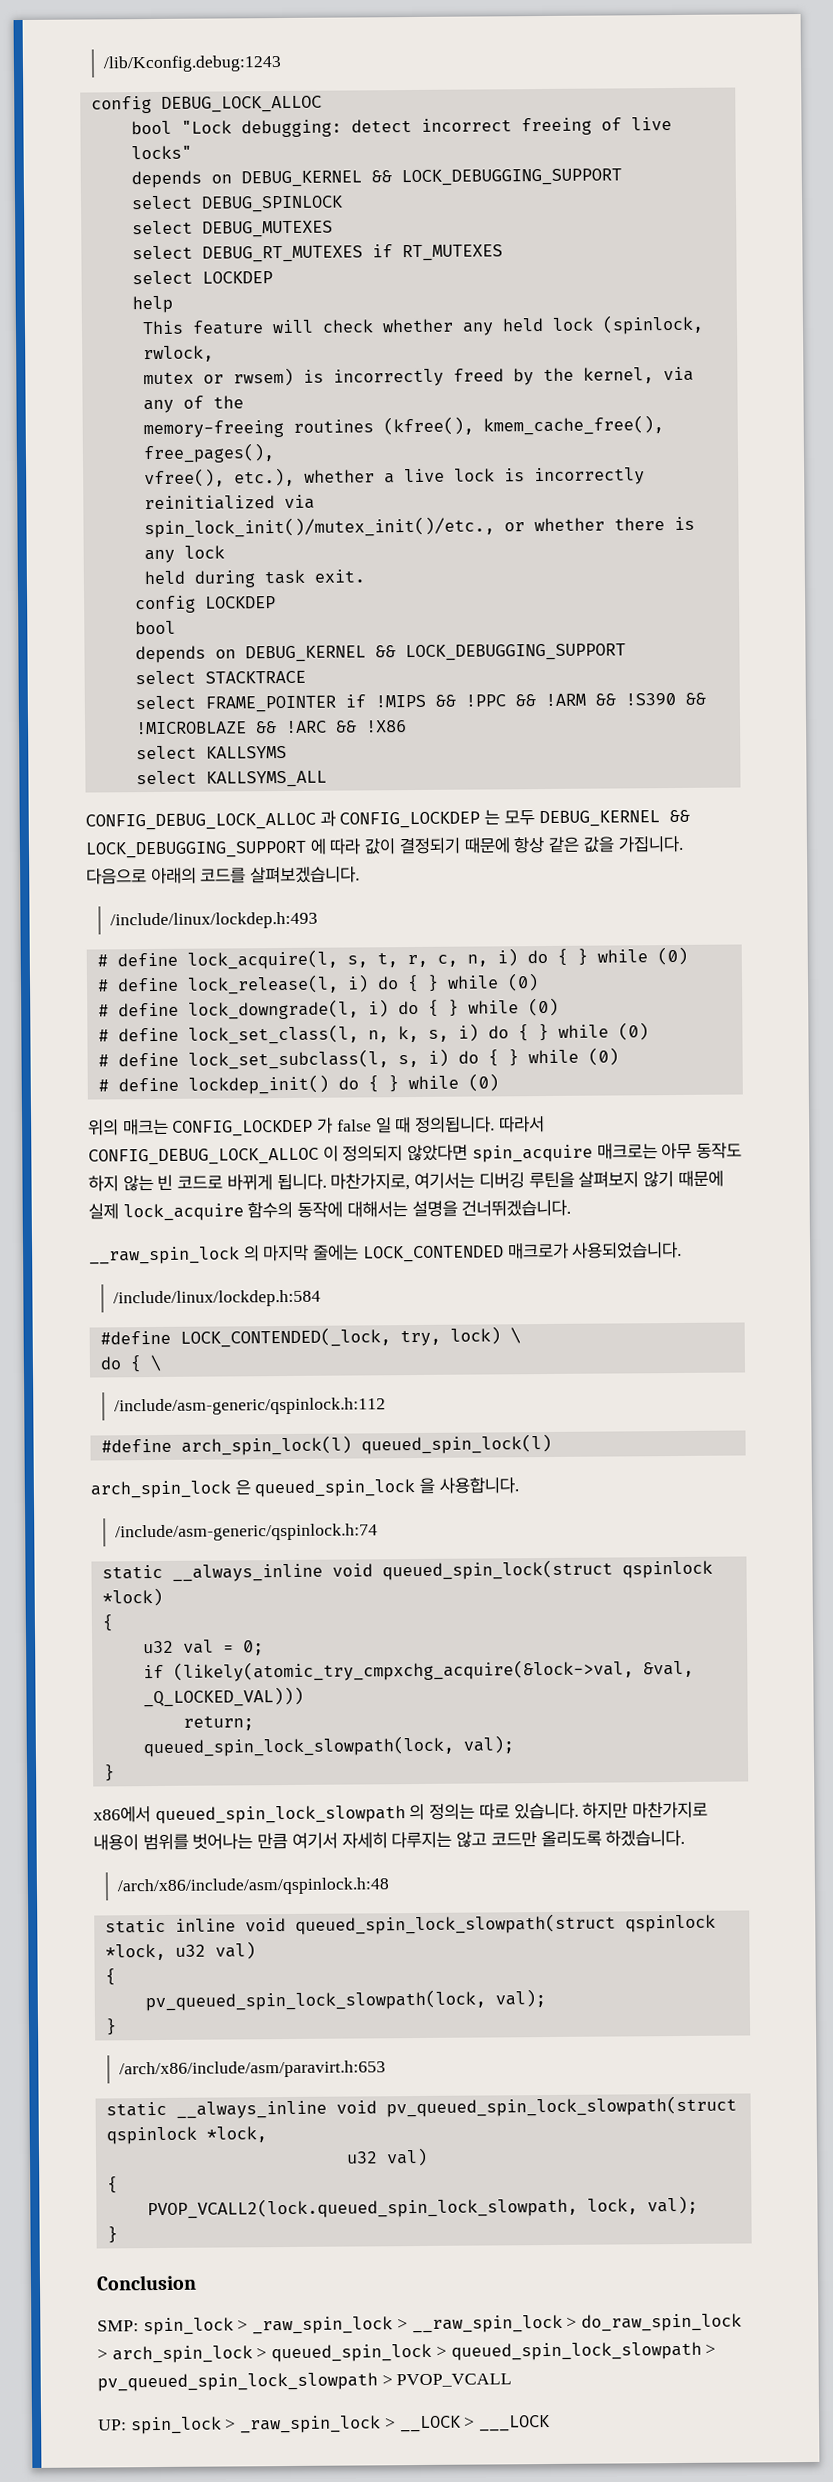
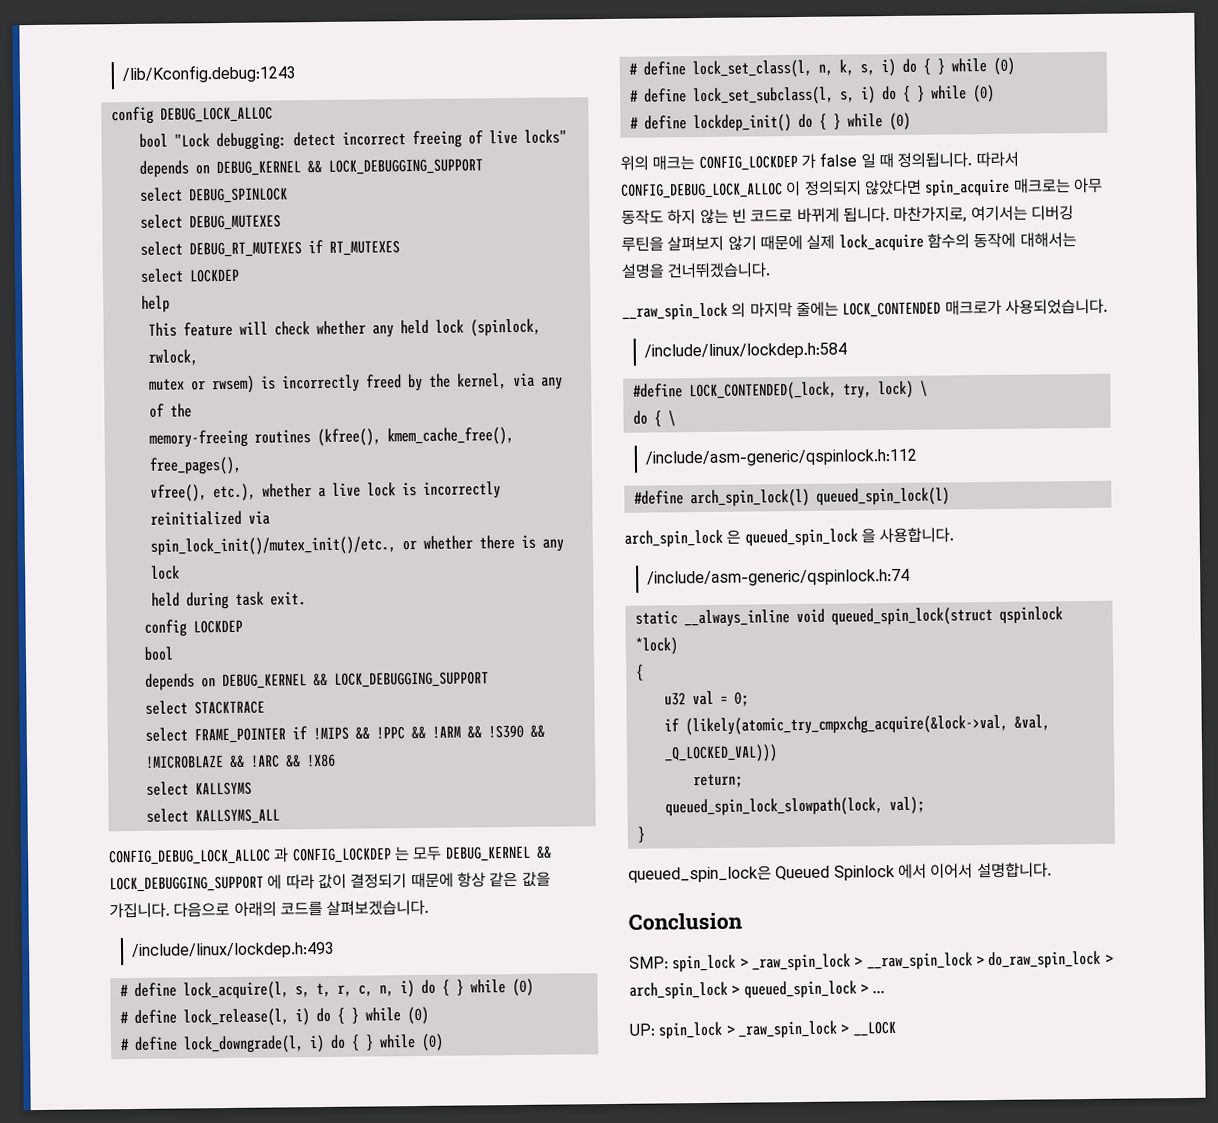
- x86에서 queued_spin_lock_slowpath 의 정의는 따로 있습니다. 하지만 마찬가지로 내용이 범위를 벗어나는 만큼 여기서 자세히 다루지는 않고 코드만 올리도록 하겠습니다.
- /arch/x86/include/asm/qspinlock.h:48
- static inline void queued_spin_lock_slowpath(struct qspinlock *lock, u32 val)
- {
- pv_queued_spin_lock_slowpath(lock, val);
- }
- /arch/x86/include/asm/paravirt.h:653
- static __always_inline void pv_queued_spin_lock_slowpath(struct qspinlock *lock,
- u32 val)
- {
- PVOP_VCALL2(lock.queued_spin_lock_slowpath, lock, val);
- }
+ queued_spin_lock은 Queued Spinlock 에서 이어서 설명합니다.
- SMP: spin_lock > _raw_spin_lock > __raw_spin_lock > do_raw_spin_lock > arch_spin_lock > queued_spin_lock > queued_spin_lock_slowpath > pv_queued_spin_lock_slowpath > PVOP_VCALL
+ SMP: spin_lock > _raw_spin_lock > __raw_spin_lock > do_raw_spin_lock > arch_spin_lock > queued_spin_lock > ...
- UP: spin_lock > _raw_spin_lock > __LOCK > ___LOCK
+ UP: spin_lock > _raw_spin_lock > __LOCK

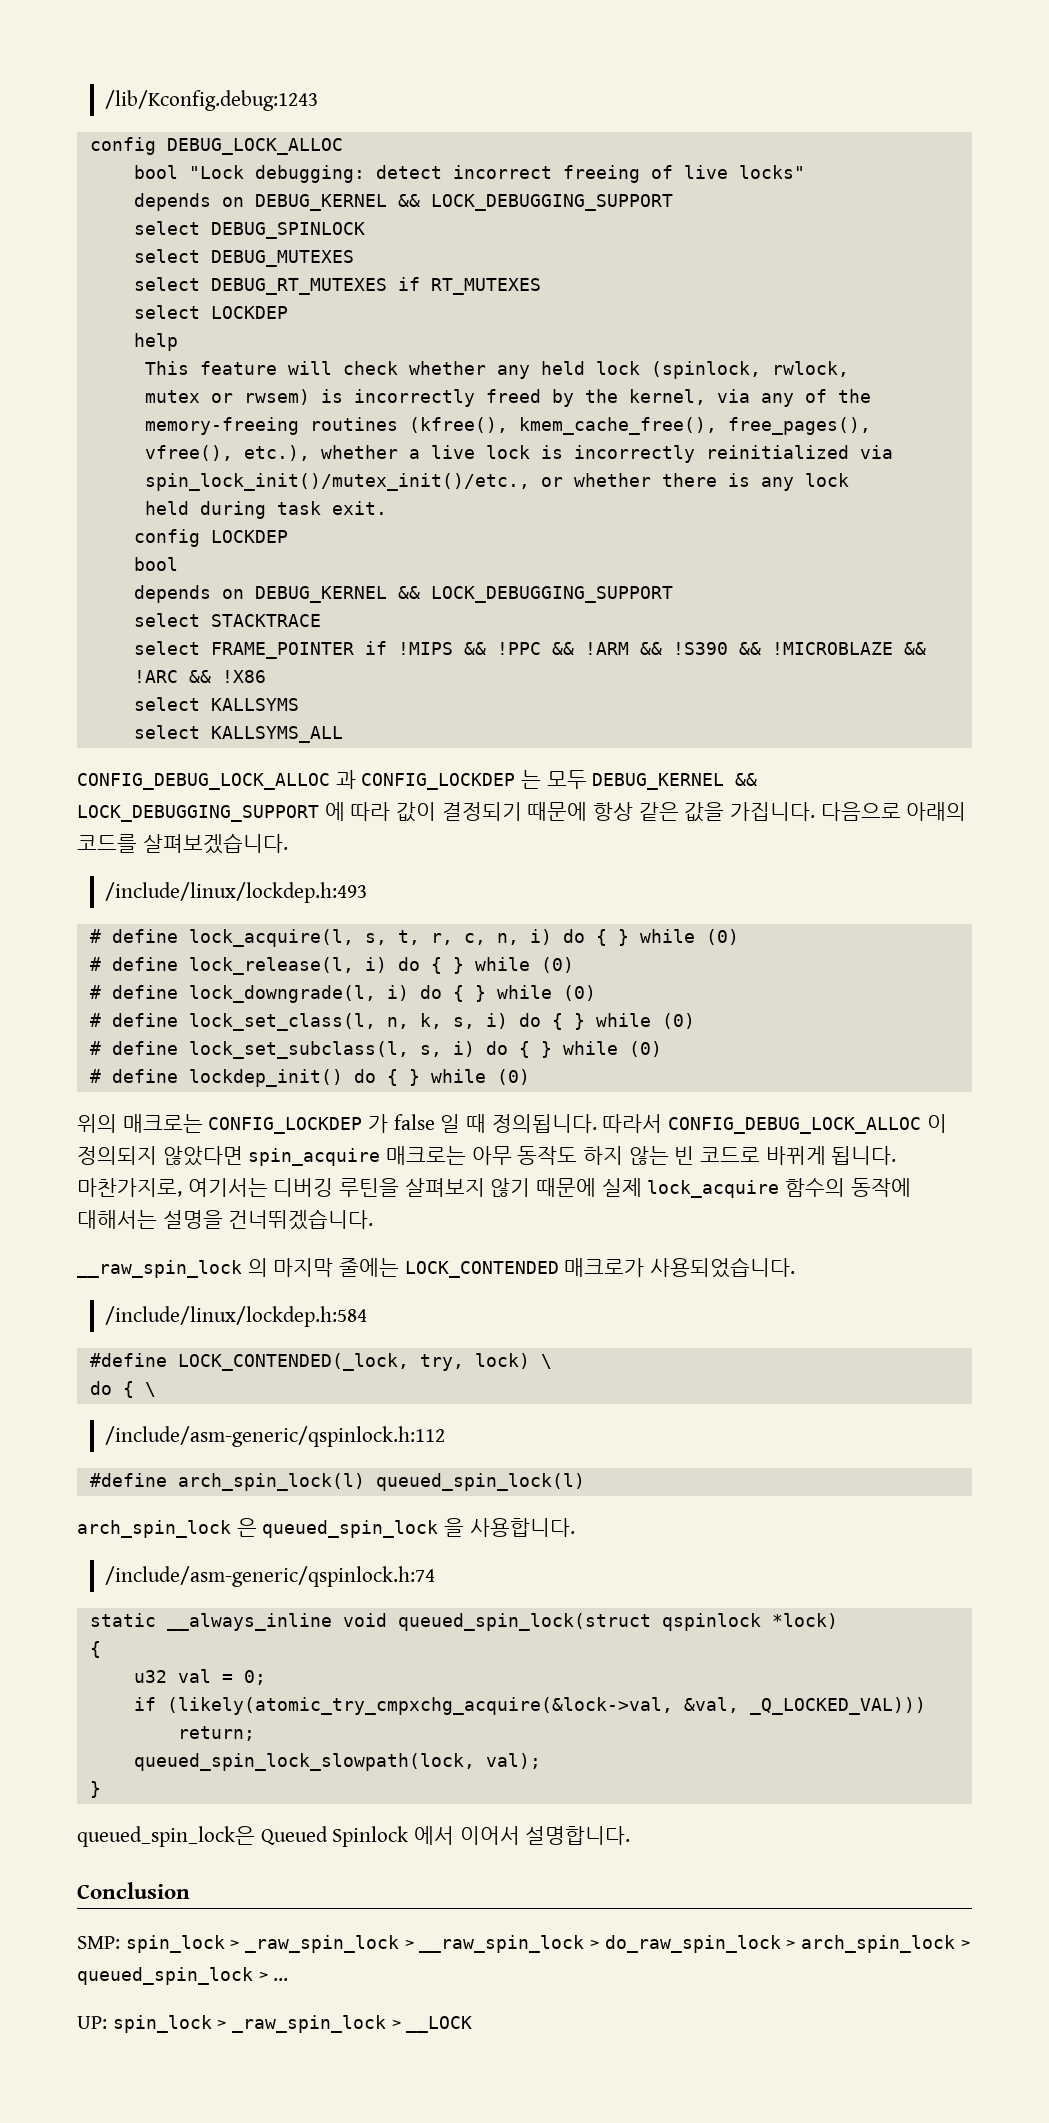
- 위의 매크는 CONFIG_LOCKDEP 가 false 일 때 정의됩니다.
+ 위의 매크로는 CONFIG_LOCKDEP 가 false 일 때 정의됩니다.

